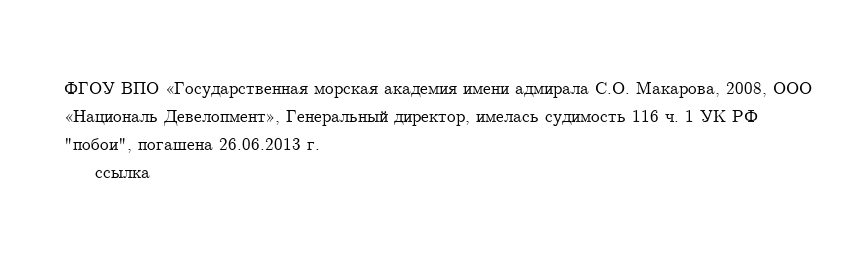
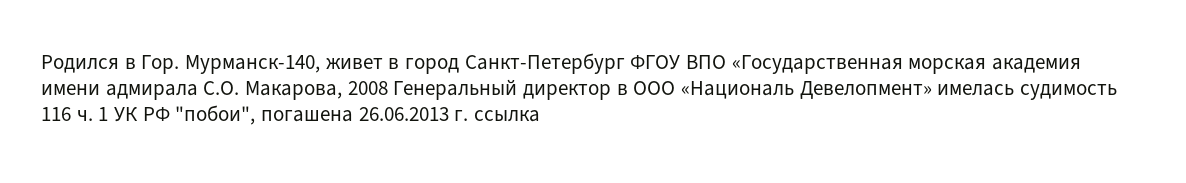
- ФГОУ ВПО «Государственная морская академия имени адмирала С.О. Макарова, 2008, ООО «Националь Девелопмент», Генеральный директор, имелась судимость 116 ч. 1 УК РФ "побои", погашена 26.06.2013 г.
- ссылка
+ Родился в Гор. Мурманск-140, живет в город Санкт-Петербург ФГОУ ВПО «Государственная морская академия имени адмирала С.О. Макарова, 2008 Генеральный директор в ООО «Националь Девелопмент» имелась судимость 116 ч. 1 УК РФ "побои", погашена 26.06.2013 г. ссылка

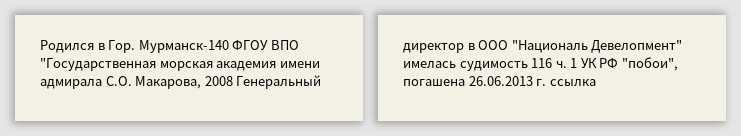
- Родился в Гор. Мурманск-140, живет в город Санкт-Петербург ФГОУ ВПО «Государственная морская академия имени адмирала С.О. Макарова, 2008 Генеральный директор в ООО «Националь Девелопмент» имелась судимость 116 ч. 1 УК РФ "побои", погашена 26.06.2013 г. ссылка
+ Родился в Гор. Мурманск-140 ФГОУ ВПО "Государственная морская академия имени адмирала С.О. Макарова, 2008 Генеральный директор в ООО "Националь Девелопмент" имелась судимость 116 ч. 1 УК РФ "побои", погашена 26.06.2013 г. ссылка

